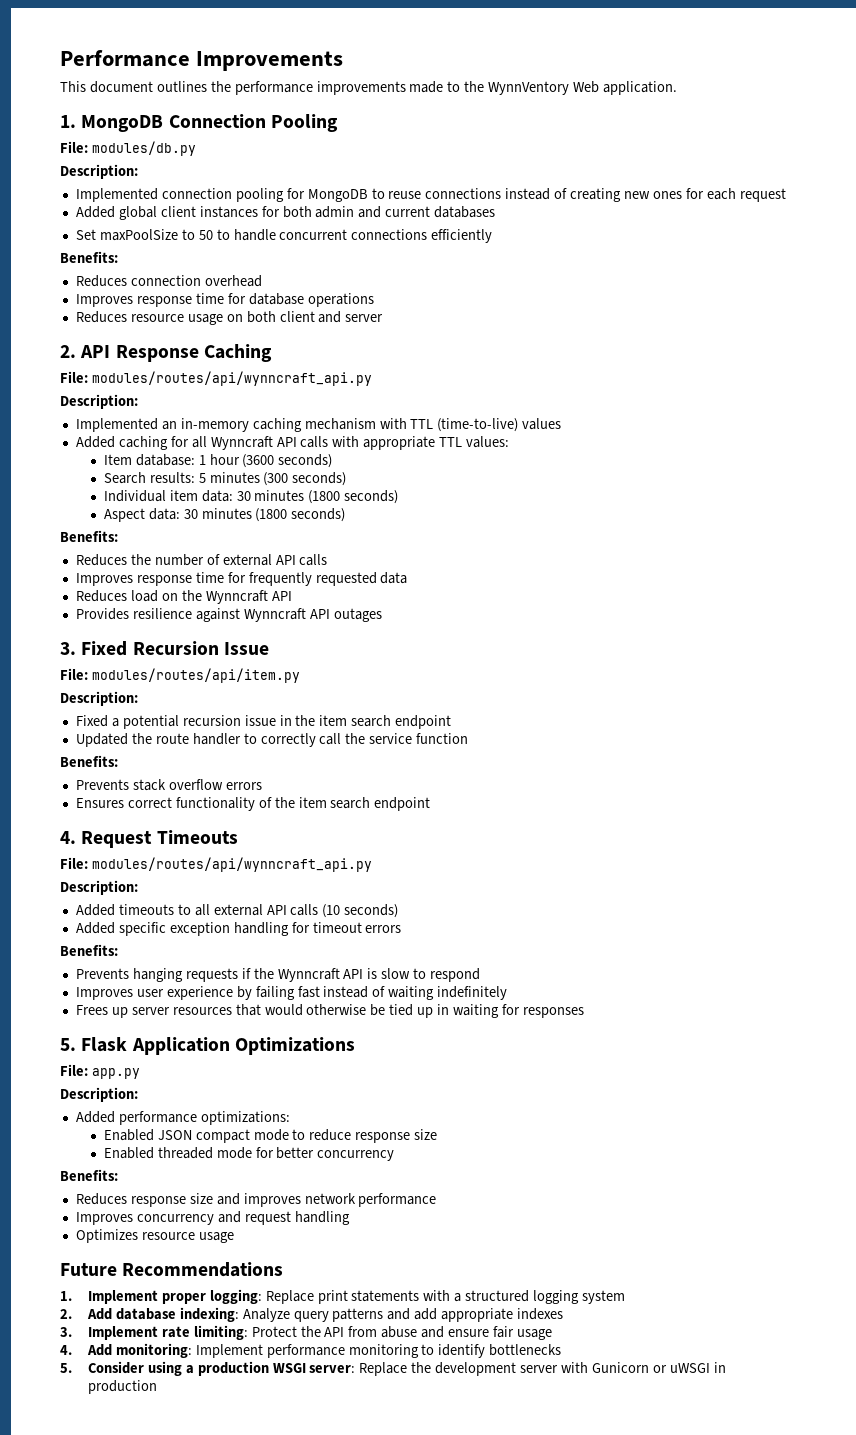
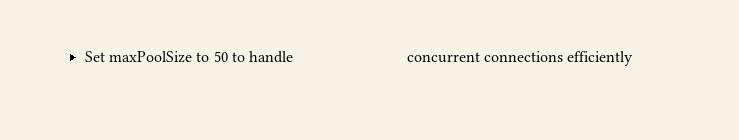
- Performance Improvements
- This document outlines the performance improvements made to the WynnVentory Web application.
- 1. MongoDB Connection Pooling
- File: modules/db.py
- Description:
- Implemented connection pooling for MongoDB to reuse connections instead of creating new ones for each request
- Added global client instances for both admin and current databases
  Set maxPoolSize to 50 to handle concurrent connections efficiently
- Benefits:
- Reduces connection overhead
- Improves response time for database operations
- Reduces resource usage on both client and server
- 2. API Response Caching
- File: modules/routes/api/wynncraft_api.py
- Description:
- Implemented an in-memory caching mechanism with TTL (time-to-live) values
- Added caching for all Wynncraft API calls with appropriate TTL values:
- Item database: 1 hour (3600 seconds)
- Search results: 5 minutes (300 seconds)
- Individual item data: 30 minutes (1800 seconds)
- Aspect data: 30 minutes (1800 seconds)
- Benefits:
- Reduces the number of external API calls
- Improves response time for frequently requested data
- Reduces load on the Wynncraft API
- Provides resilience against Wynncraft API outages
- 3. Fixed Recursion Issue
- File: modules/routes/api/item.py
- Description:
- Fixed a potential recursion issue in the item search endpoint
- Updated the route handler to correctly call the service function
- Benefits:
- Prevents stack overflow errors
- Ensures correct functionality of the item search endpoint
- 4. Request Timeouts
- File: modules/routes/api/wynncraft_api.py
- Description:
- Added timeouts to all external API calls (10 seconds)
- Added specific exception handling for timeout errors
- Benefits:
- Prevents hanging requests if the Wynncraft API is slow to respond
- Improves user experience by failing fast instead of waiting indefinitely
- Frees up server resources that would otherwise be tied up in waiting for responses
- 5. Flask Application Optimizations
- File: app.py
- Description:
- Added performance optimizations:
- Enabled JSON compact mode to reduce response size
- Enabled threaded mode for better concurrency
- Benefits:
- Reduces response size and improves network performance
- Improves concurrency and request handling
- Optimizes resource usage
- Future Recommendations
- 1. Implement proper logging: Replace print statements with a structured logging system
- 2. Add database indexing: Analyze query patterns and add appropriate indexes
- 3. Implement rate limiting: Protect the API from abuse and ensure fair usage
- 4. Add monitoring: Implement performance monitoring to identify bottlenecks
- 5. Consider using a production WSGI server: Replace the development server with Gunicorn or uWSGI in production

